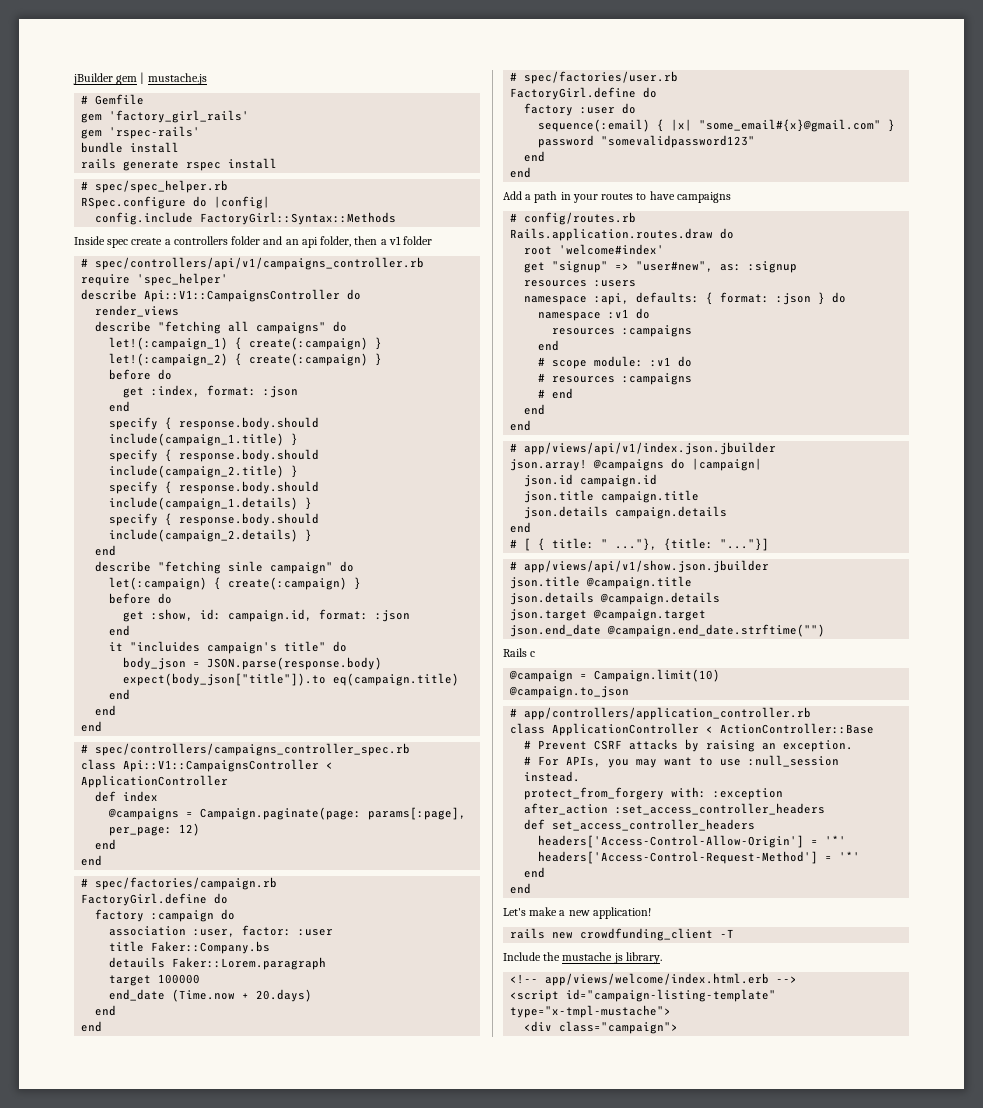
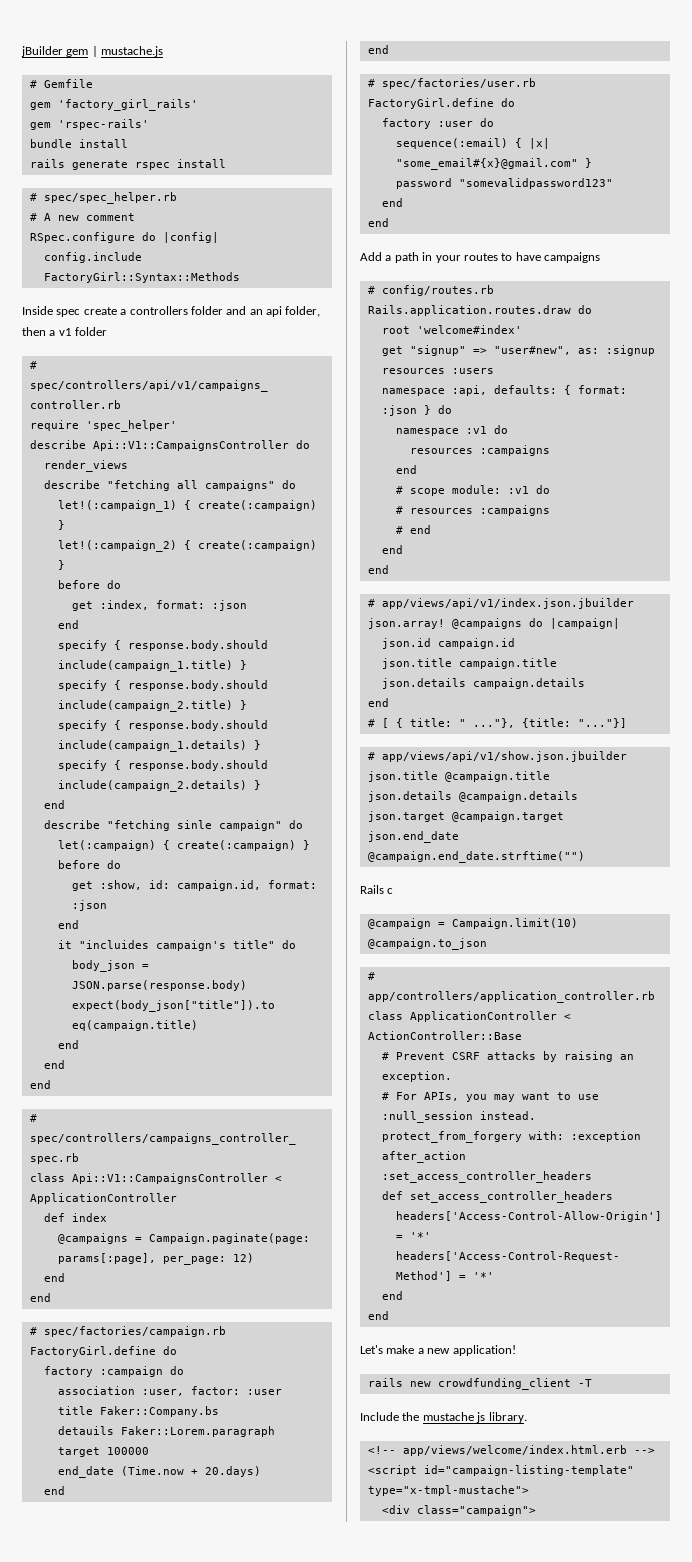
+ # A new comment

